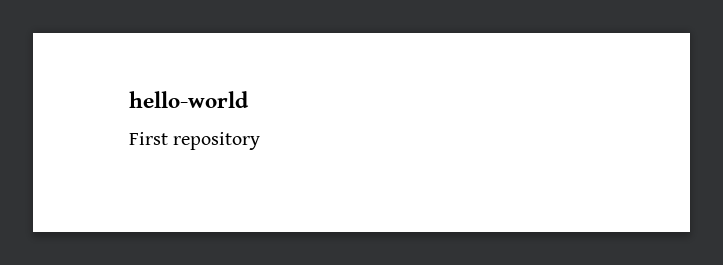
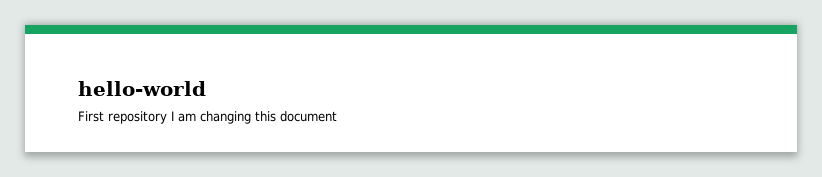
- First repository
+ First repository I am changing this document

